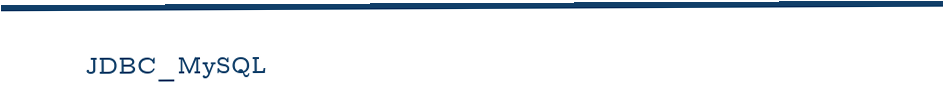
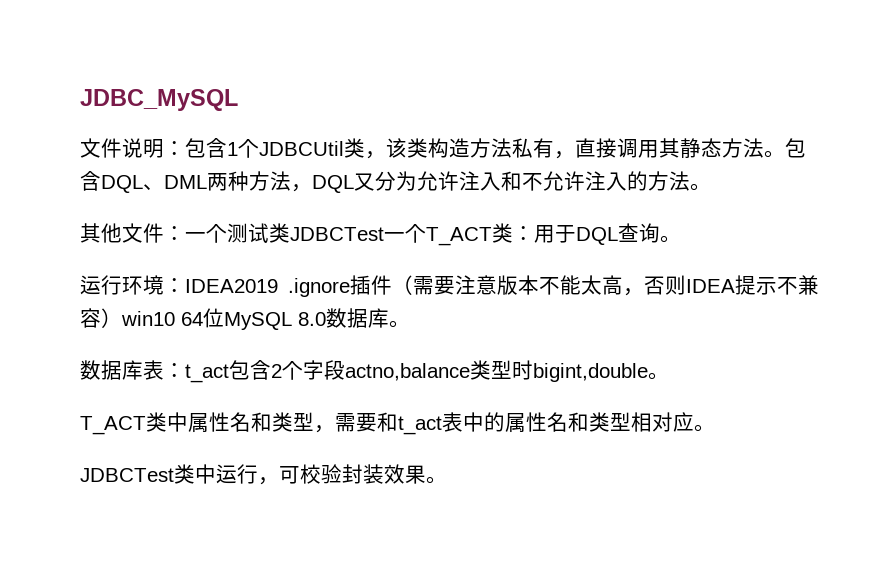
+ 文件说明：包含1个JDBCUtil类，该类构造方法私有，直接调用其静态方法。包含DQL、DML两种方法，DQL又分为允许注入和不允许注入的方法。
+ 其他文件：一个测试类JDBCTest一个T_ACT类：用于DQL查询。
+ 运行环境：IDEA2019 .ignore插件（需要注意版本不能太高，否则IDEA提示不兼容）win10 64位MySQL 8.0数据库。
+ 数据库表：t_act包含2个字段actno,balance类型时bigint,double。
+ T_ACT类中属性名和类型，需要和t_act表中的属性名和类型相对应。
+ JDBCTest类中运行，可校验封装效果。

